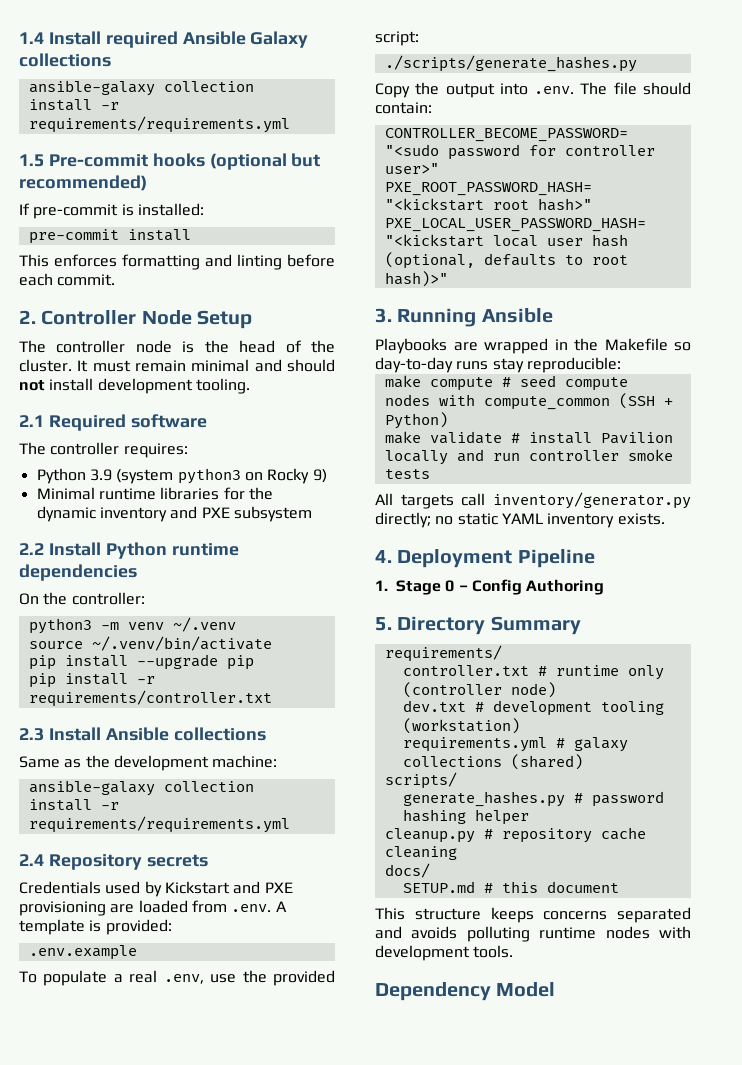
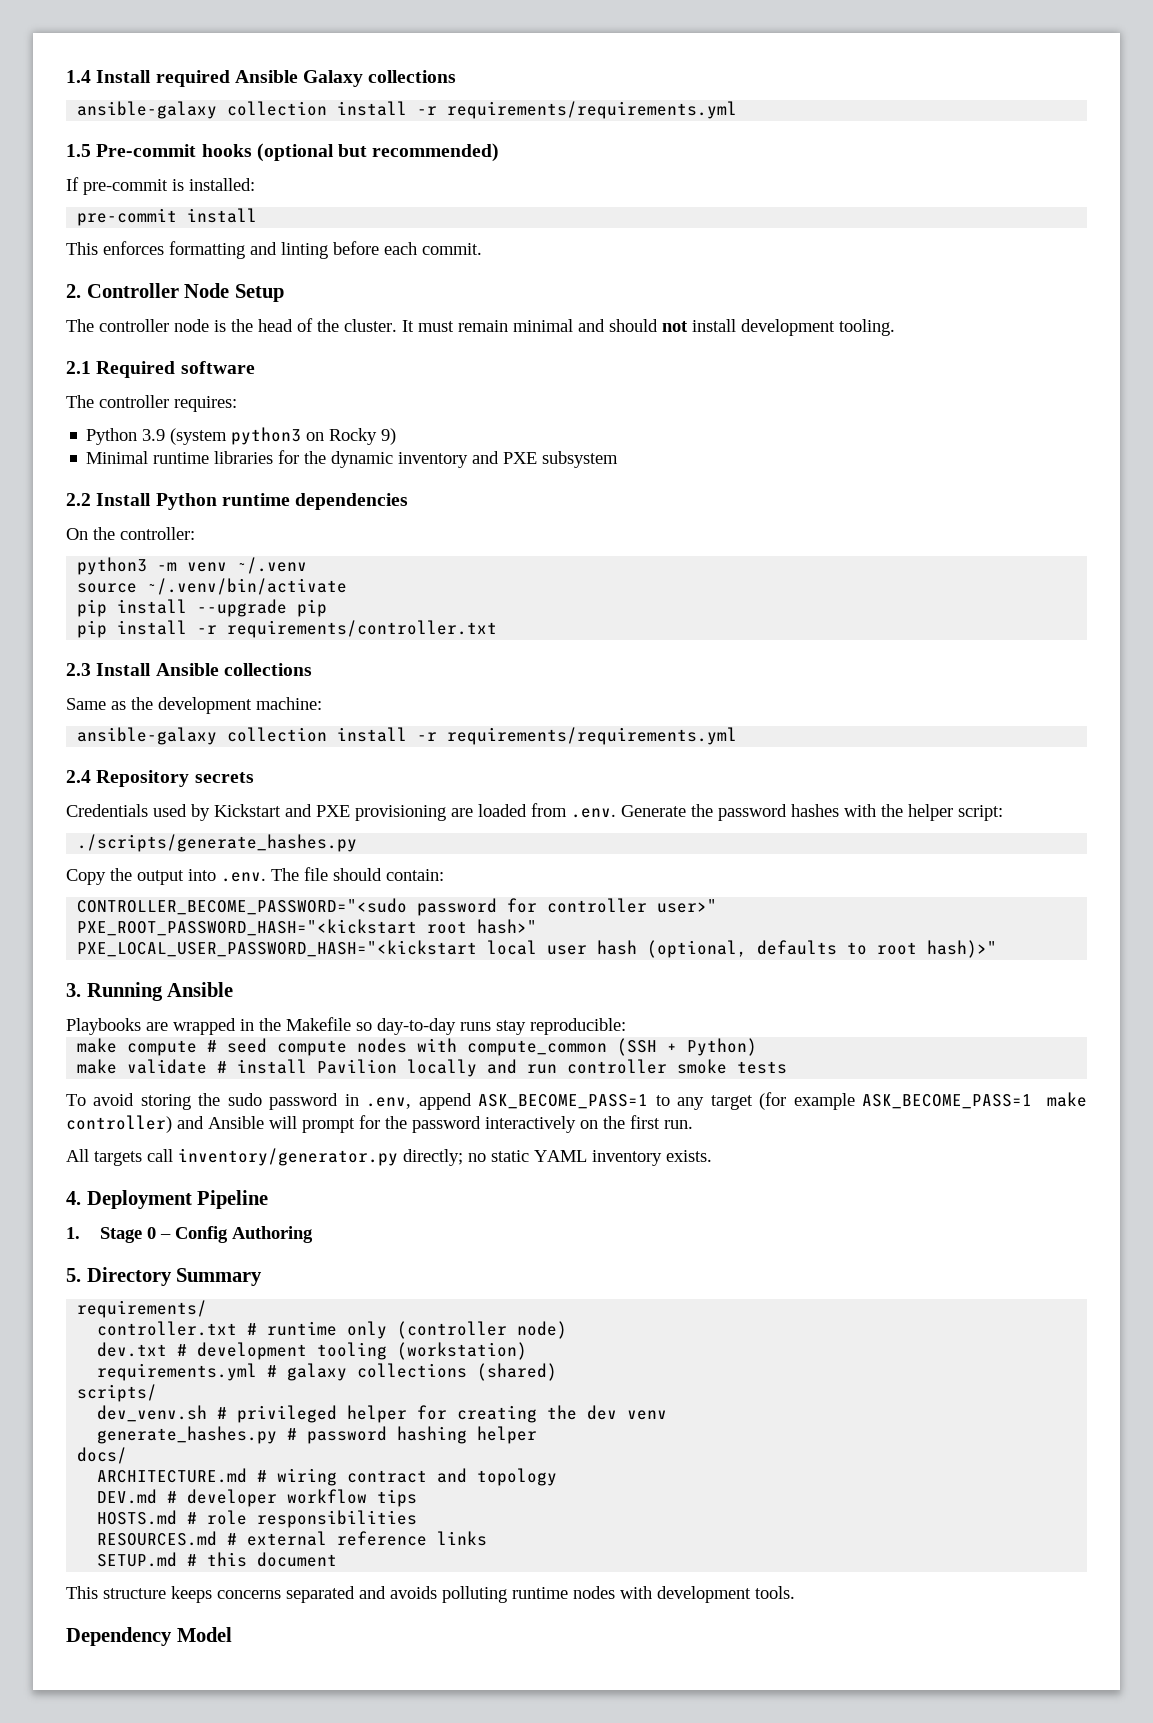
- Credentials used by Kickstart and PXE provisioning are loaded from .env. A template is provided:
- .env.example
- To populate a real .env, use the provided script:
+ Credentials used by Kickstart and PXE provisioning are loaded from .env. Generate the password hashes with the helper script:
+ To avoid storing the sudo password in .env, append ASK_BECOME_PASS=1 to any target (for example ASK_BECOME_PASS=1 make controller) and Ansible will prompt for the password interactively on the first run.
+ dev_venv.sh # privileged helper for creating the dev venv
- cleanup.py # repository cache cleaning
  docs/
+ ARCHITECTURE.md # wiring contract and topology
+ DEV.md # developer workflow tips
+ HOSTS.md # role responsibilities
+ RESOURCES.md # external reference links

